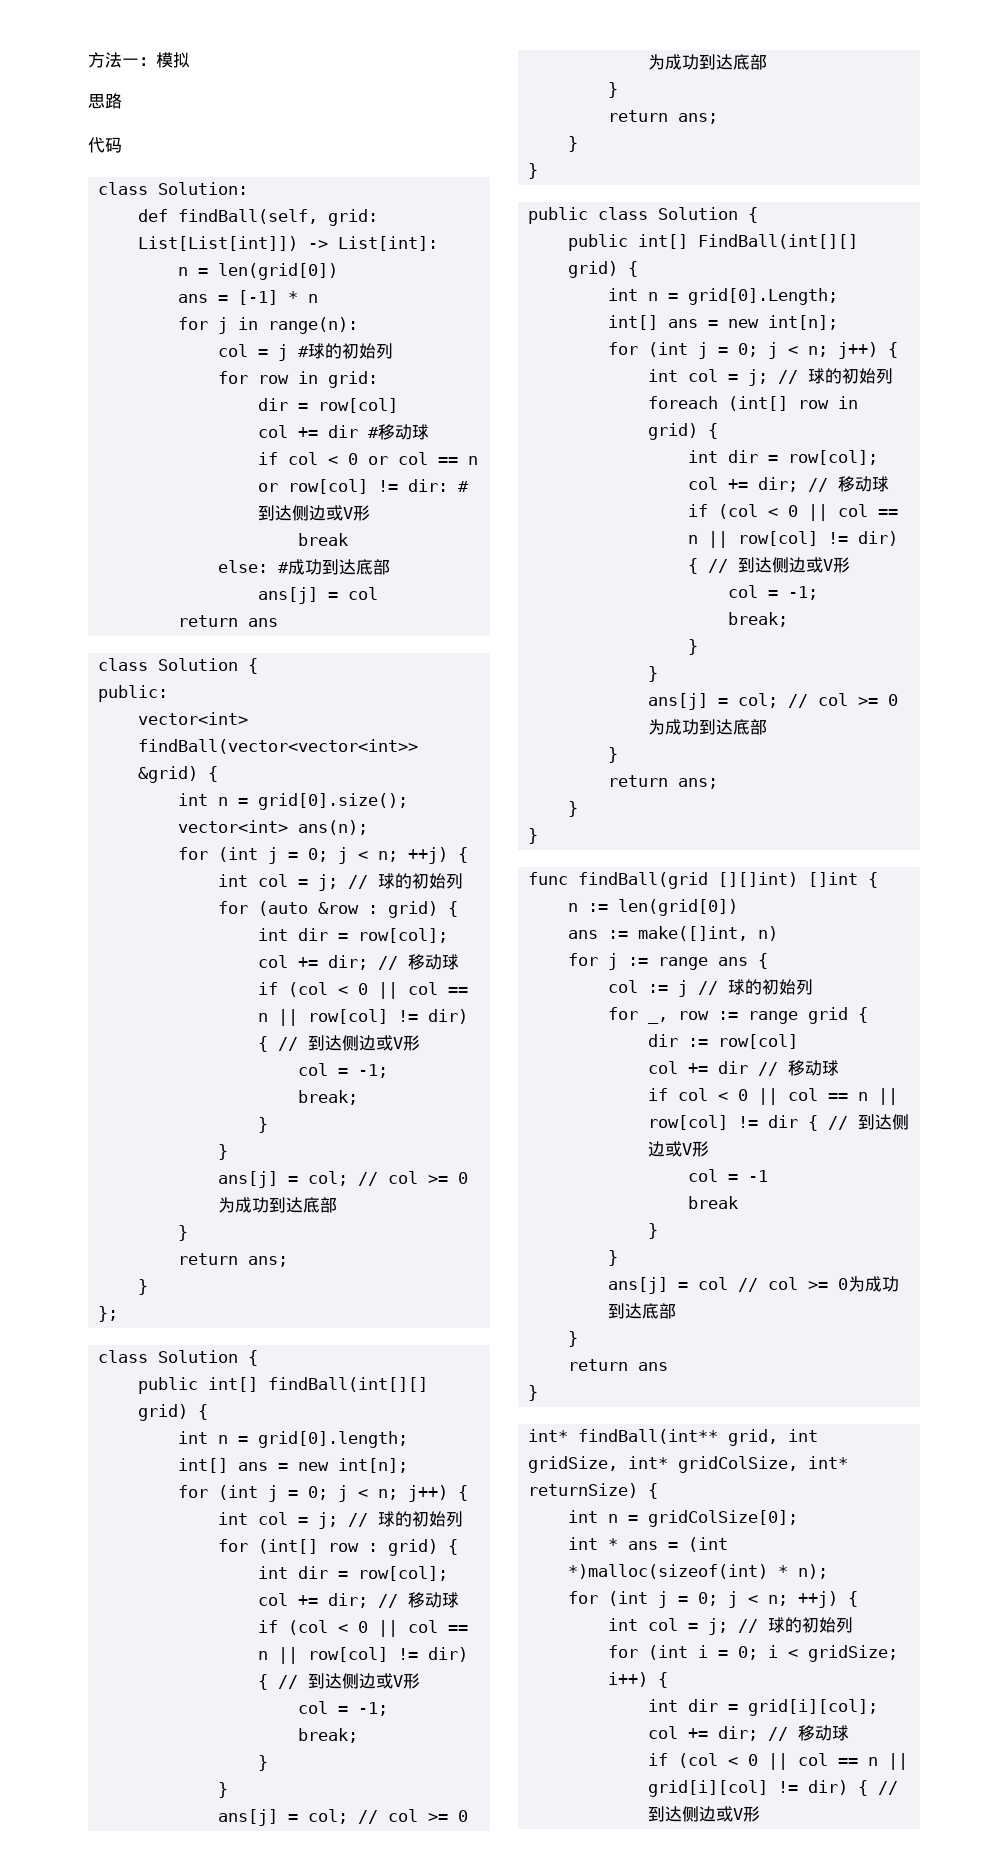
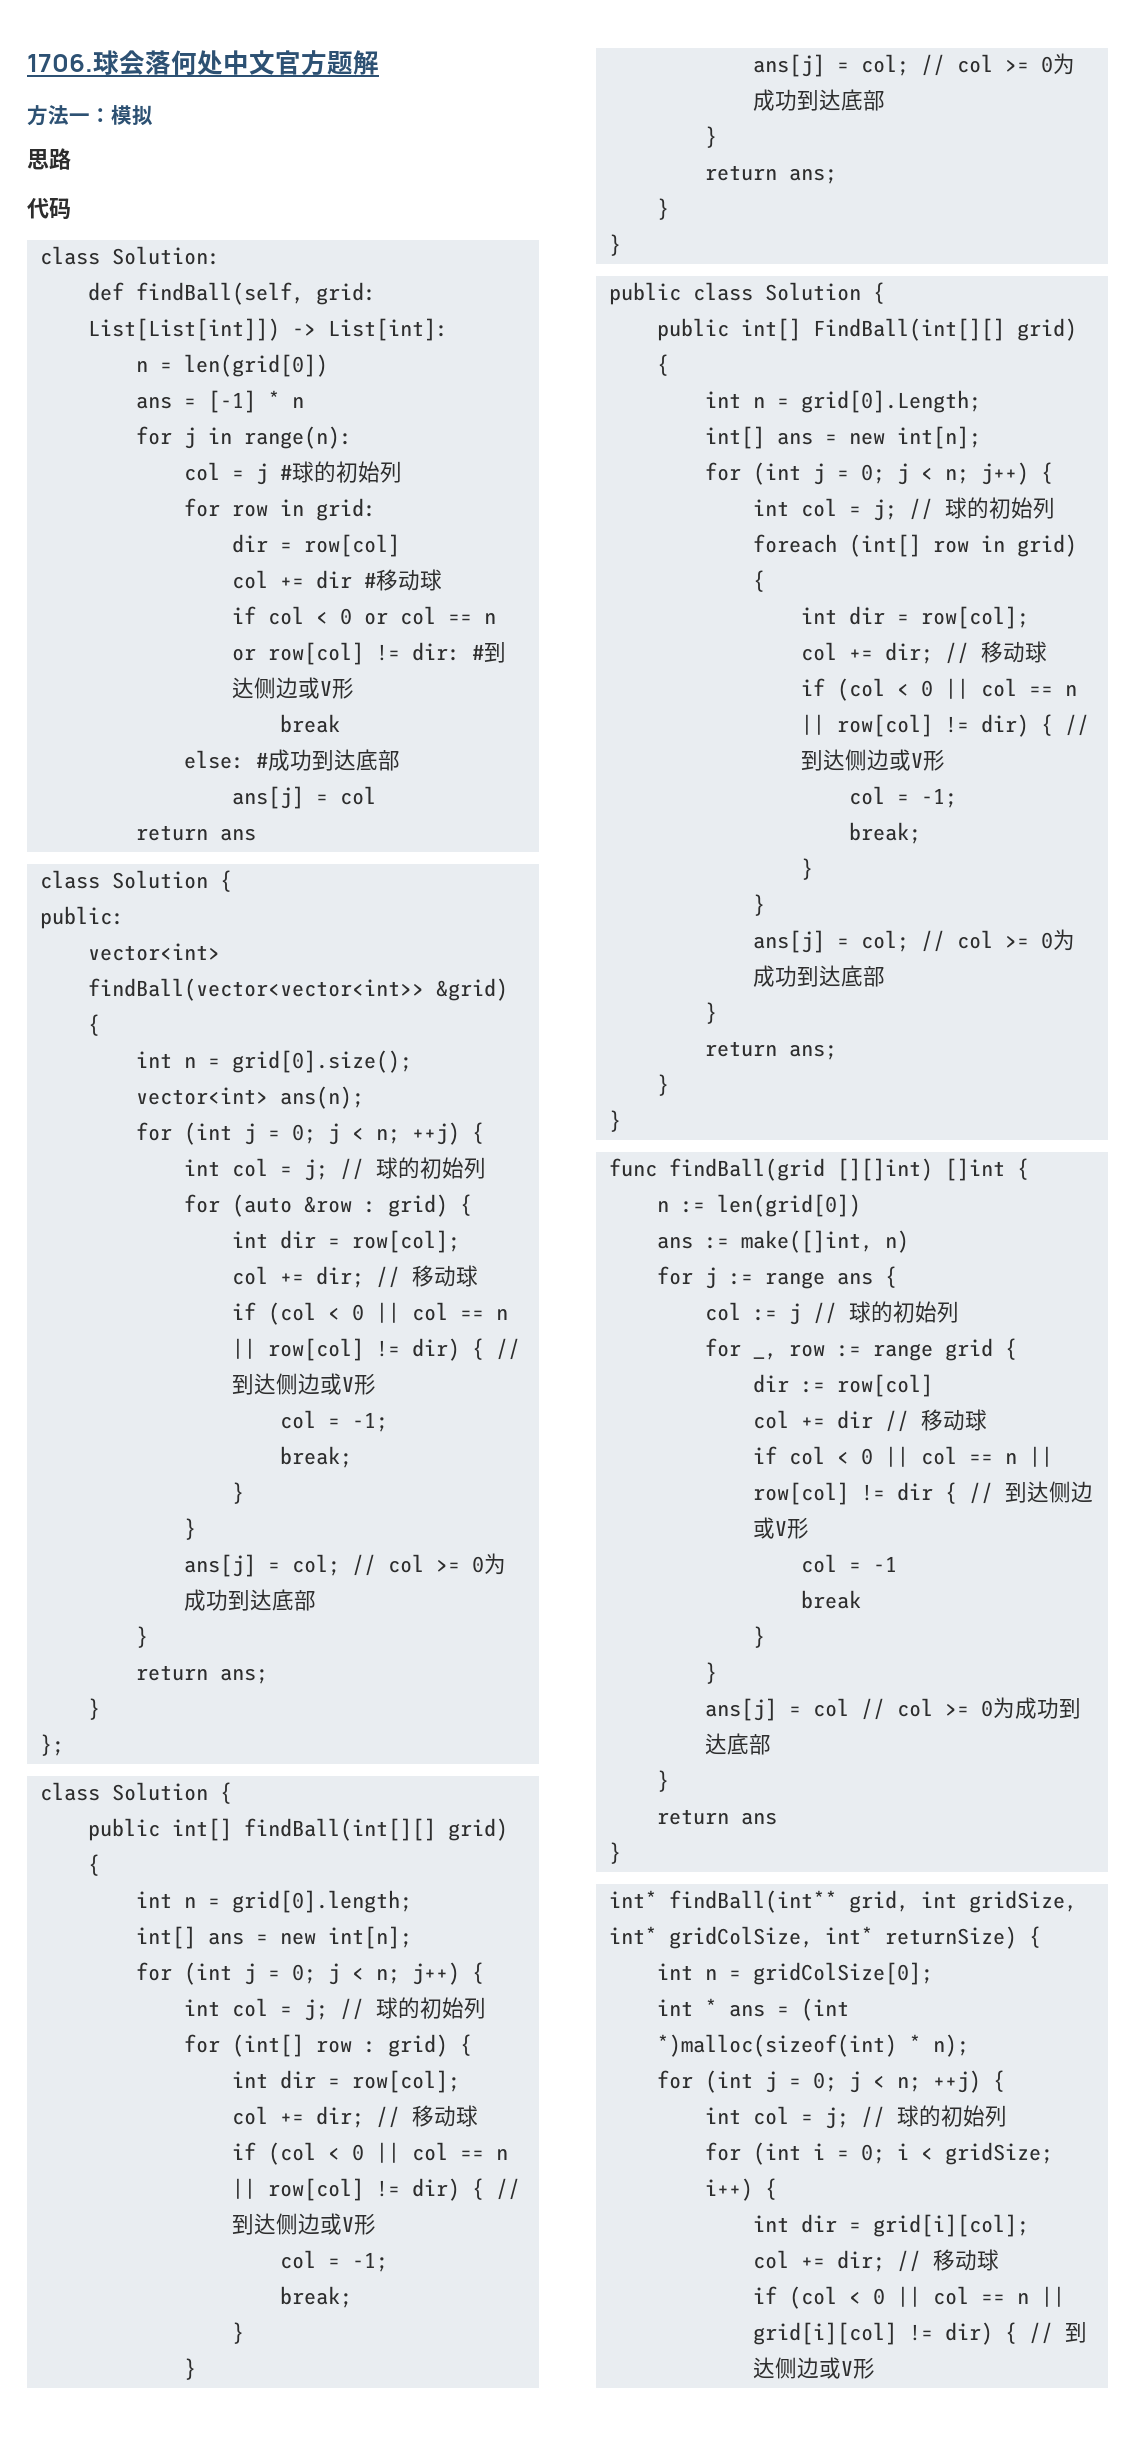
+ 1706.球会落何处中文官方题解

